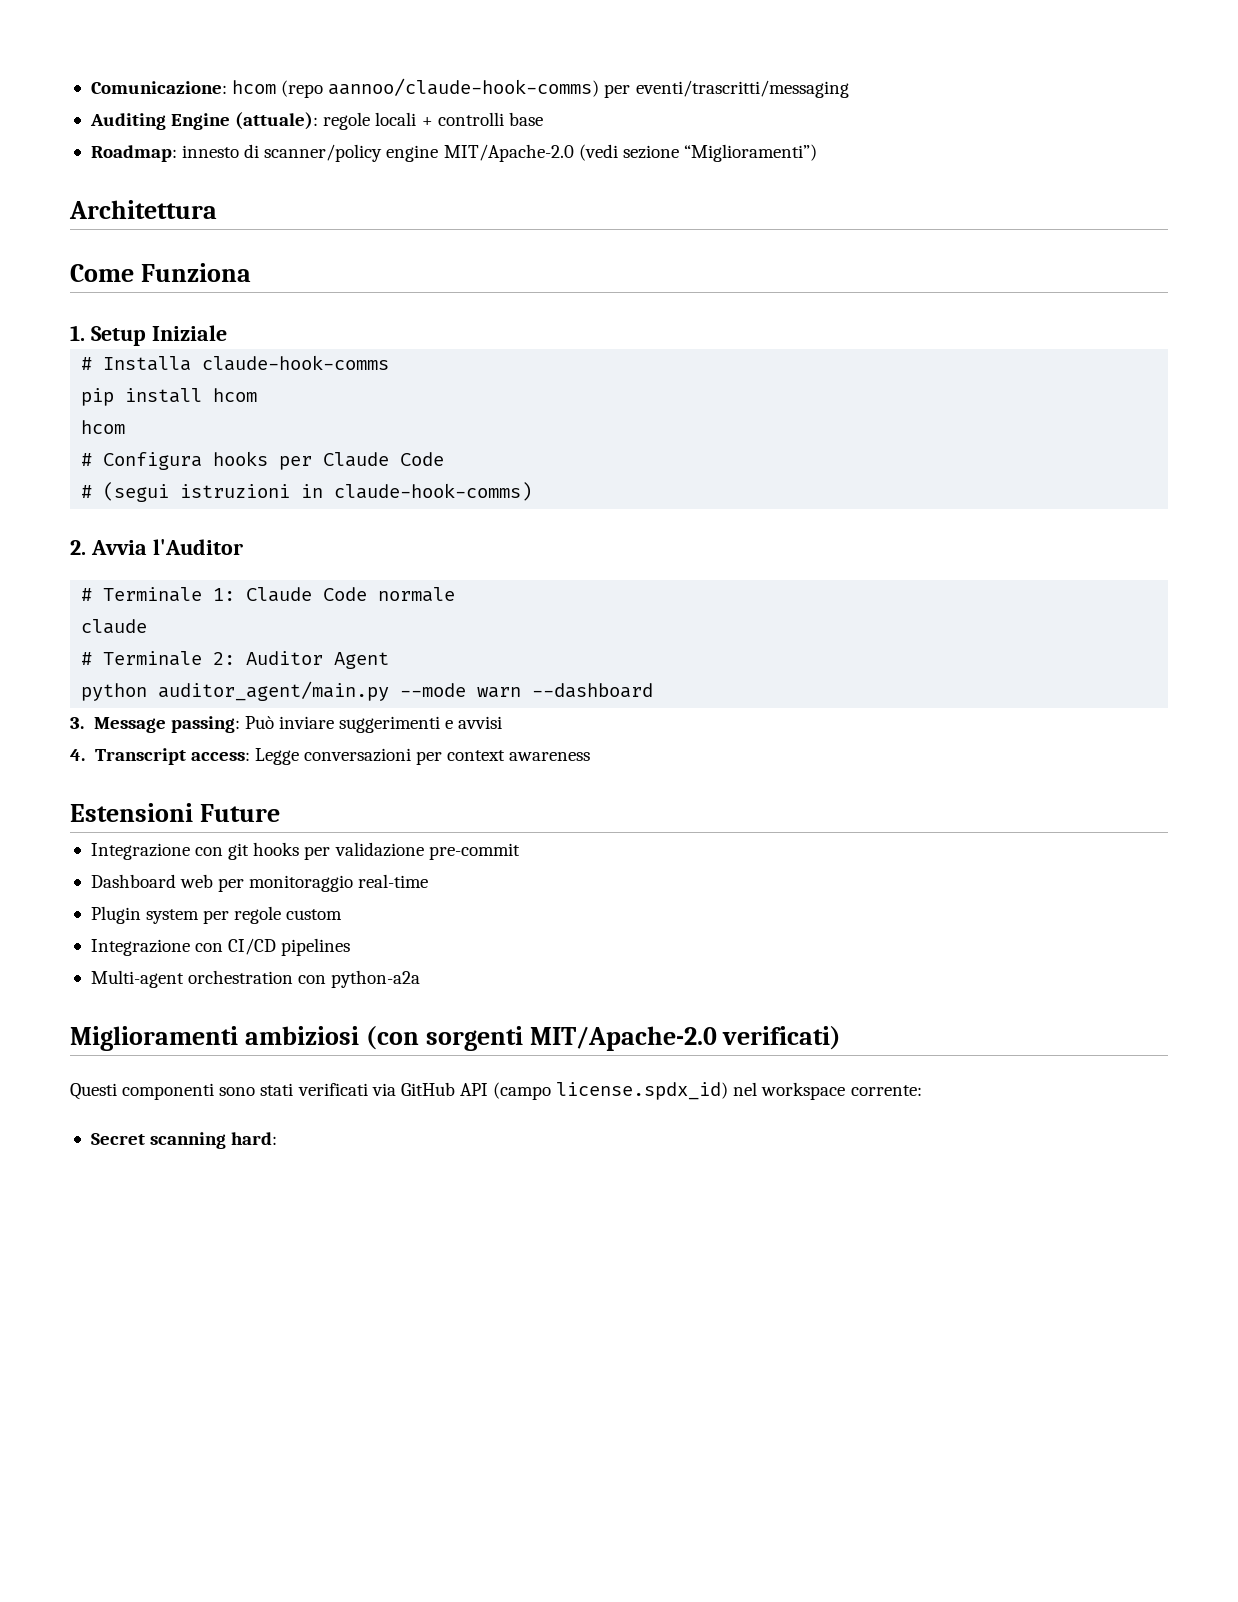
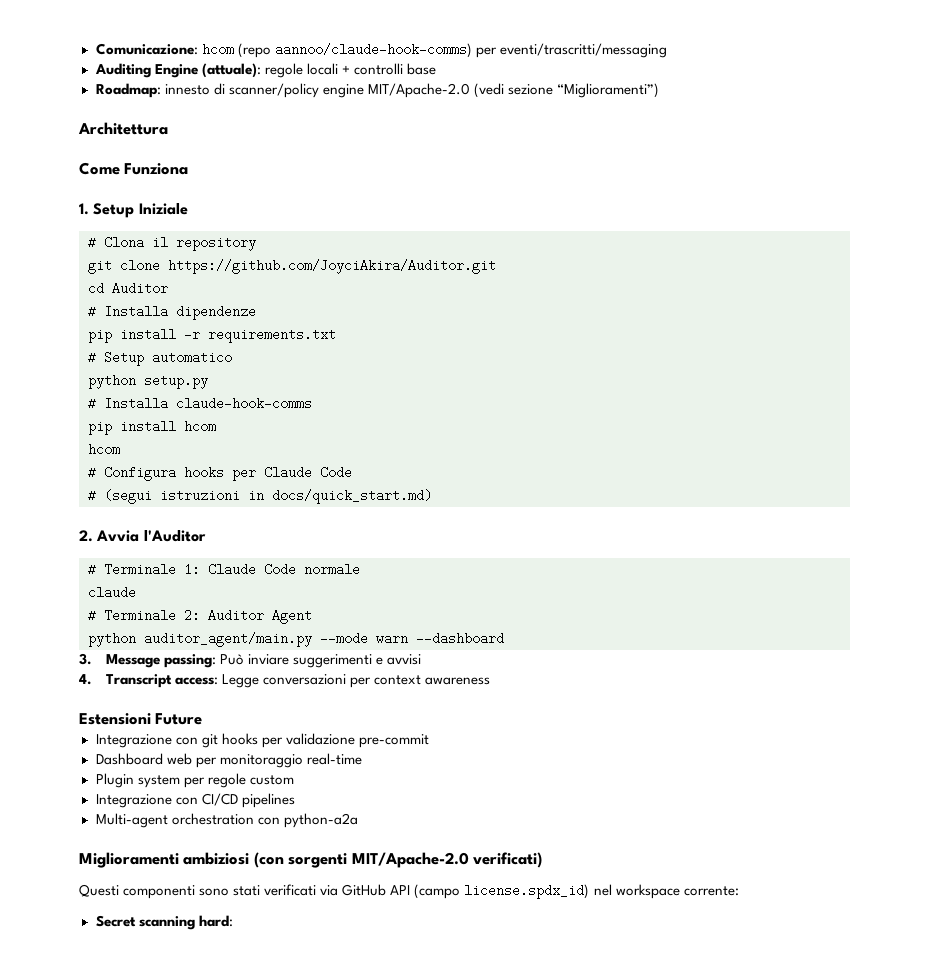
+ # Clona il repository
+ git clone https://github.com/JoyciAkira/Auditor.git
+ cd Auditor
+ # Installa dipendenze
+ pip install -r requirements.txt
+ # Setup automatico
+ python setup.py
- # (segui istruzioni in claude-hook-comms)
+ # (segui istruzioni in docs/quick_start.md)

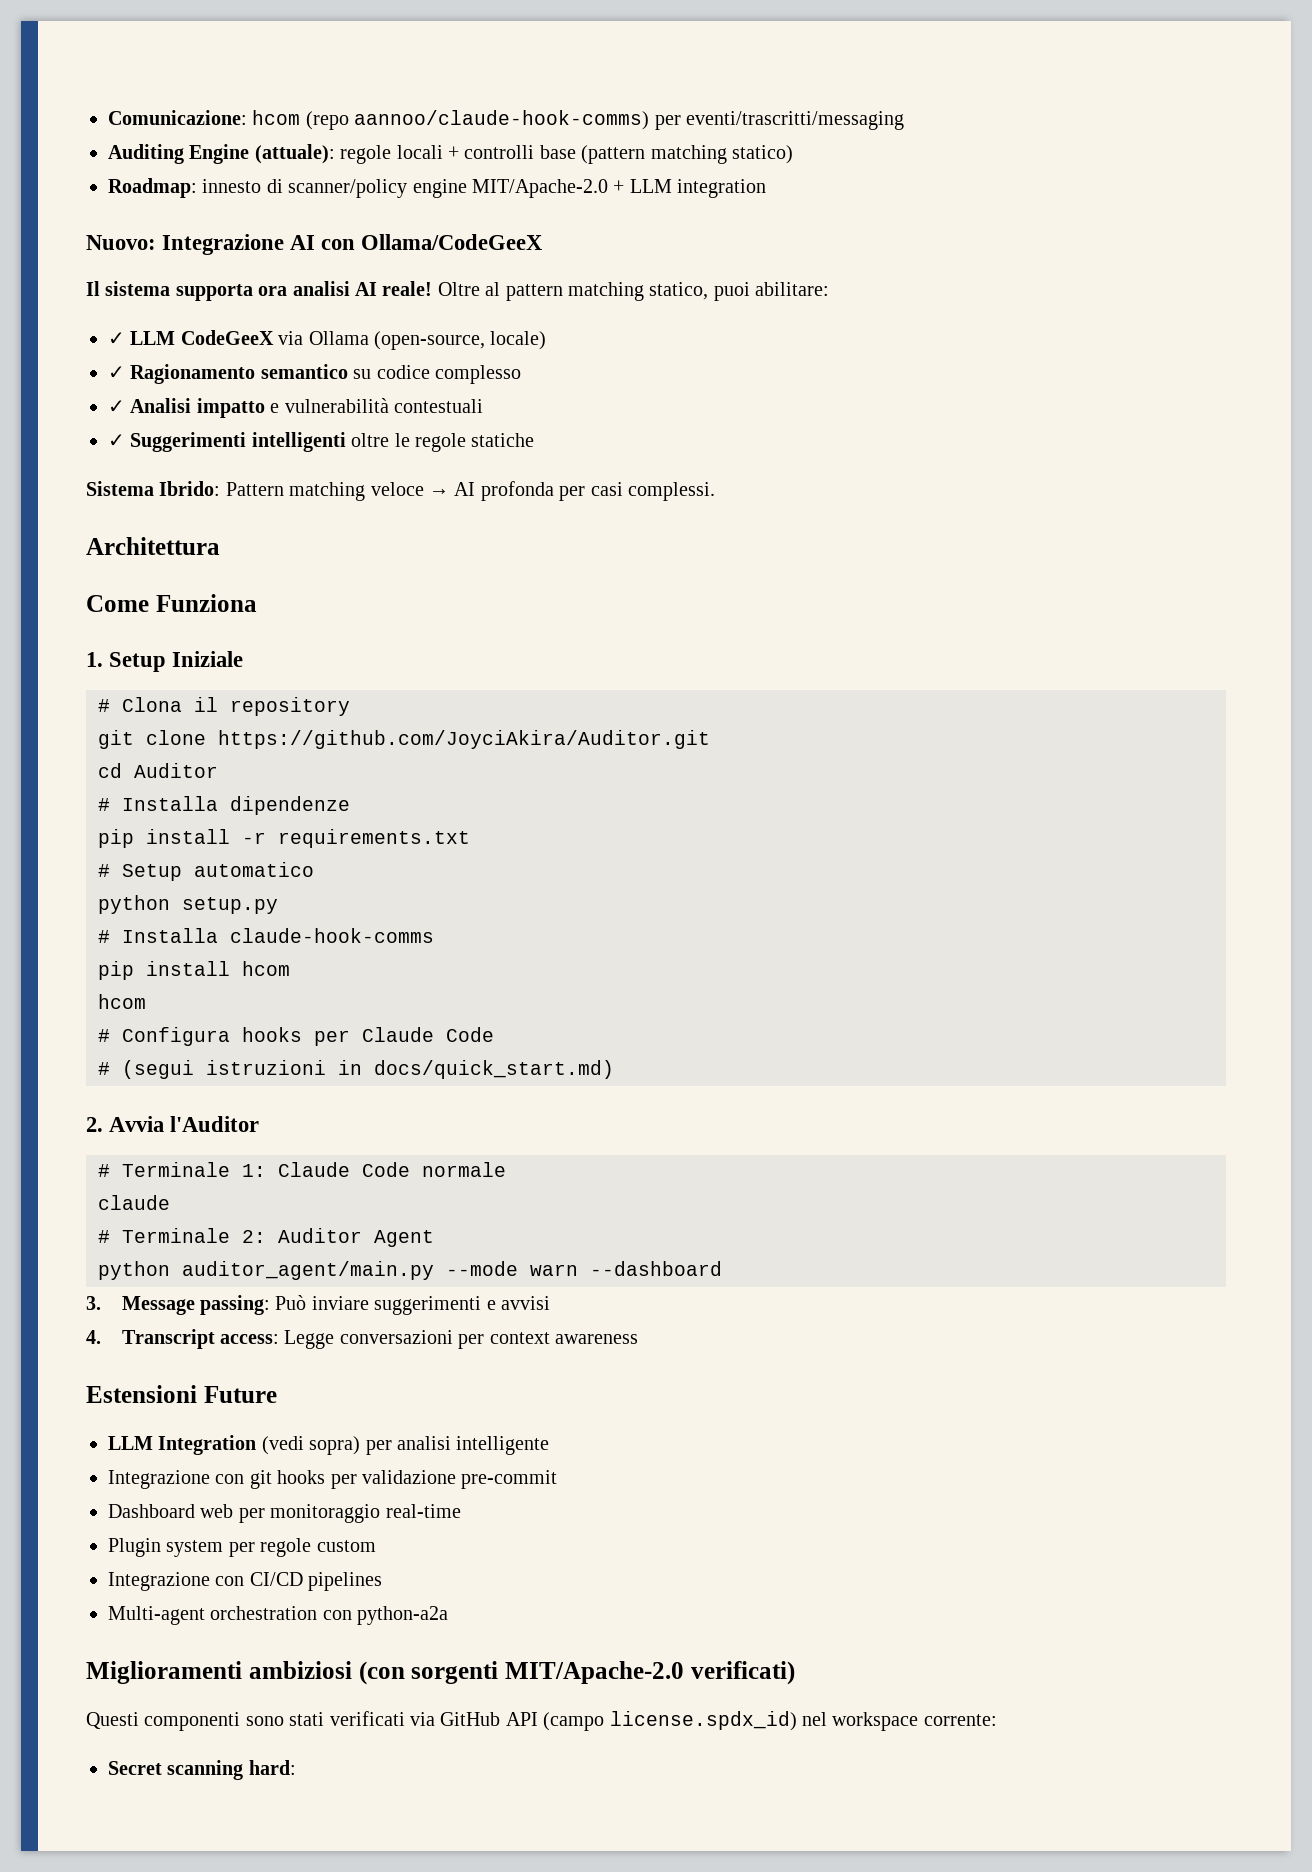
- Auditing Engine (attuale): regole locali + controlli base
+ Auditing Engine (attuale): regole locali + controlli base (pattern matching statico)
- Roadmap: innesto di scanner/policy engine MIT/Apache-2.0 (vedi sezione “Miglioramenti”)
+ Roadmap: innesto di scanner/policy engine MIT/Apache-2.0 + LLM integration
+ Nuovo: Integrazione AI con Ollama/CodeGeeX
+ Il sistema supporta ora analisi AI reale! Oltre al pattern matching statico, puoi abilitare:
+ ✓ LLM CodeGeeX via Ollama (open-source, locale)
+ ✓ Ragionamento semantico su codice complesso
+ ✓ Analisi impatto e vulnerabilità contestuali
+ ✓ Suggerimenti intelligenti oltre le regole statiche
+ Sistema Ibrido: Pattern matching veloce → AI profonda per casi complessi.
+ LLM Integration (vedi sopra) per analisi intelligente

